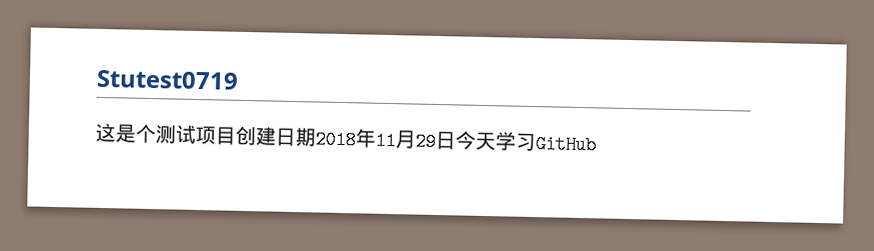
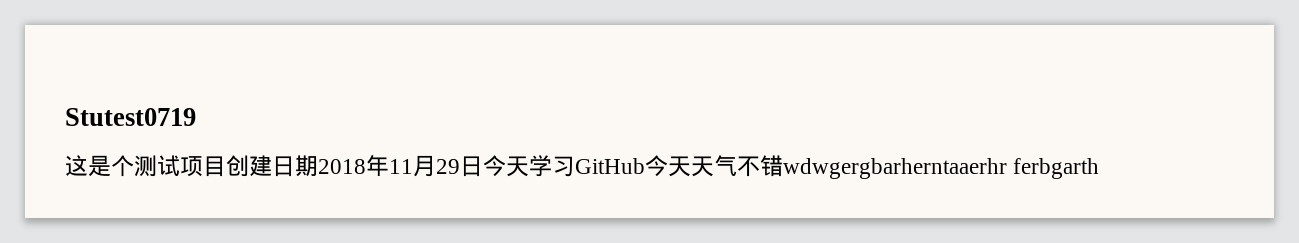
- 这是个测试项目创建日期2018年11月29日今天学习GitHub
+ 这是个测试项目创建日期2018年11月29日今天学习GitHub今天天气不错wdwgergbarherntaaerhr ferbgarth

